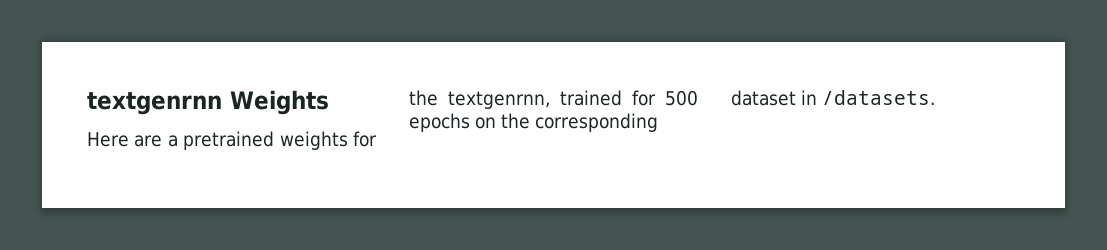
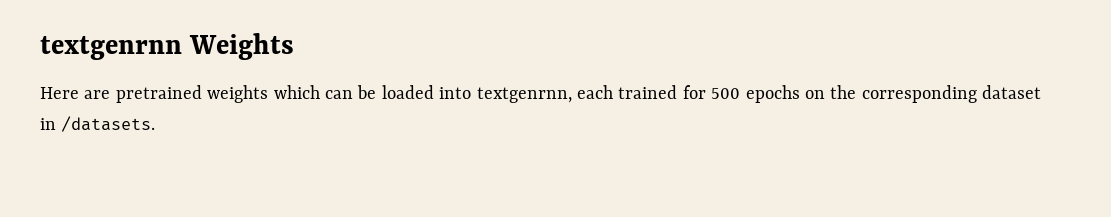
- Here are a pretrained weights for the textgenrnn, trained for 500 epochs on the corresponding dataset in /datasets.
+ Here are pretrained weights which can be loaded into textgenrnn, each trained for 500 epochs on the corresponding dataset in /datasets.

